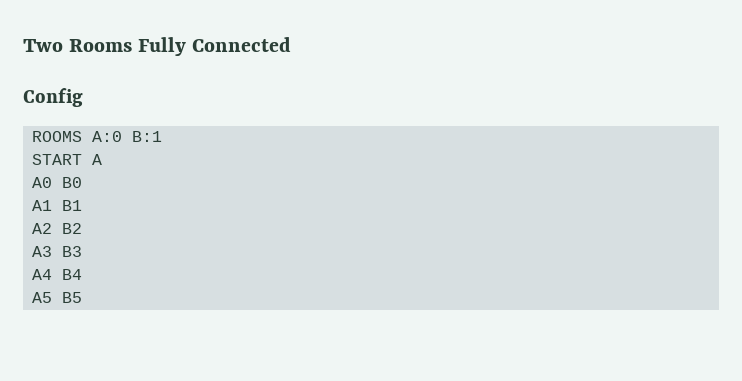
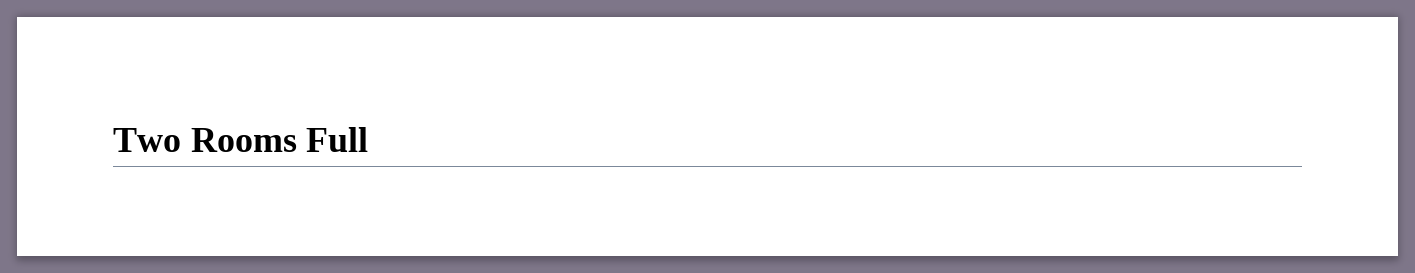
- Two Rooms Fully Connected
- Config
- ROOMS A:0 B:1
- START A
- A0 B0
- A1 B1
- A2 B2
- A3 B3
- A4 B4
- A5 B5
+ Two Rooms Full

